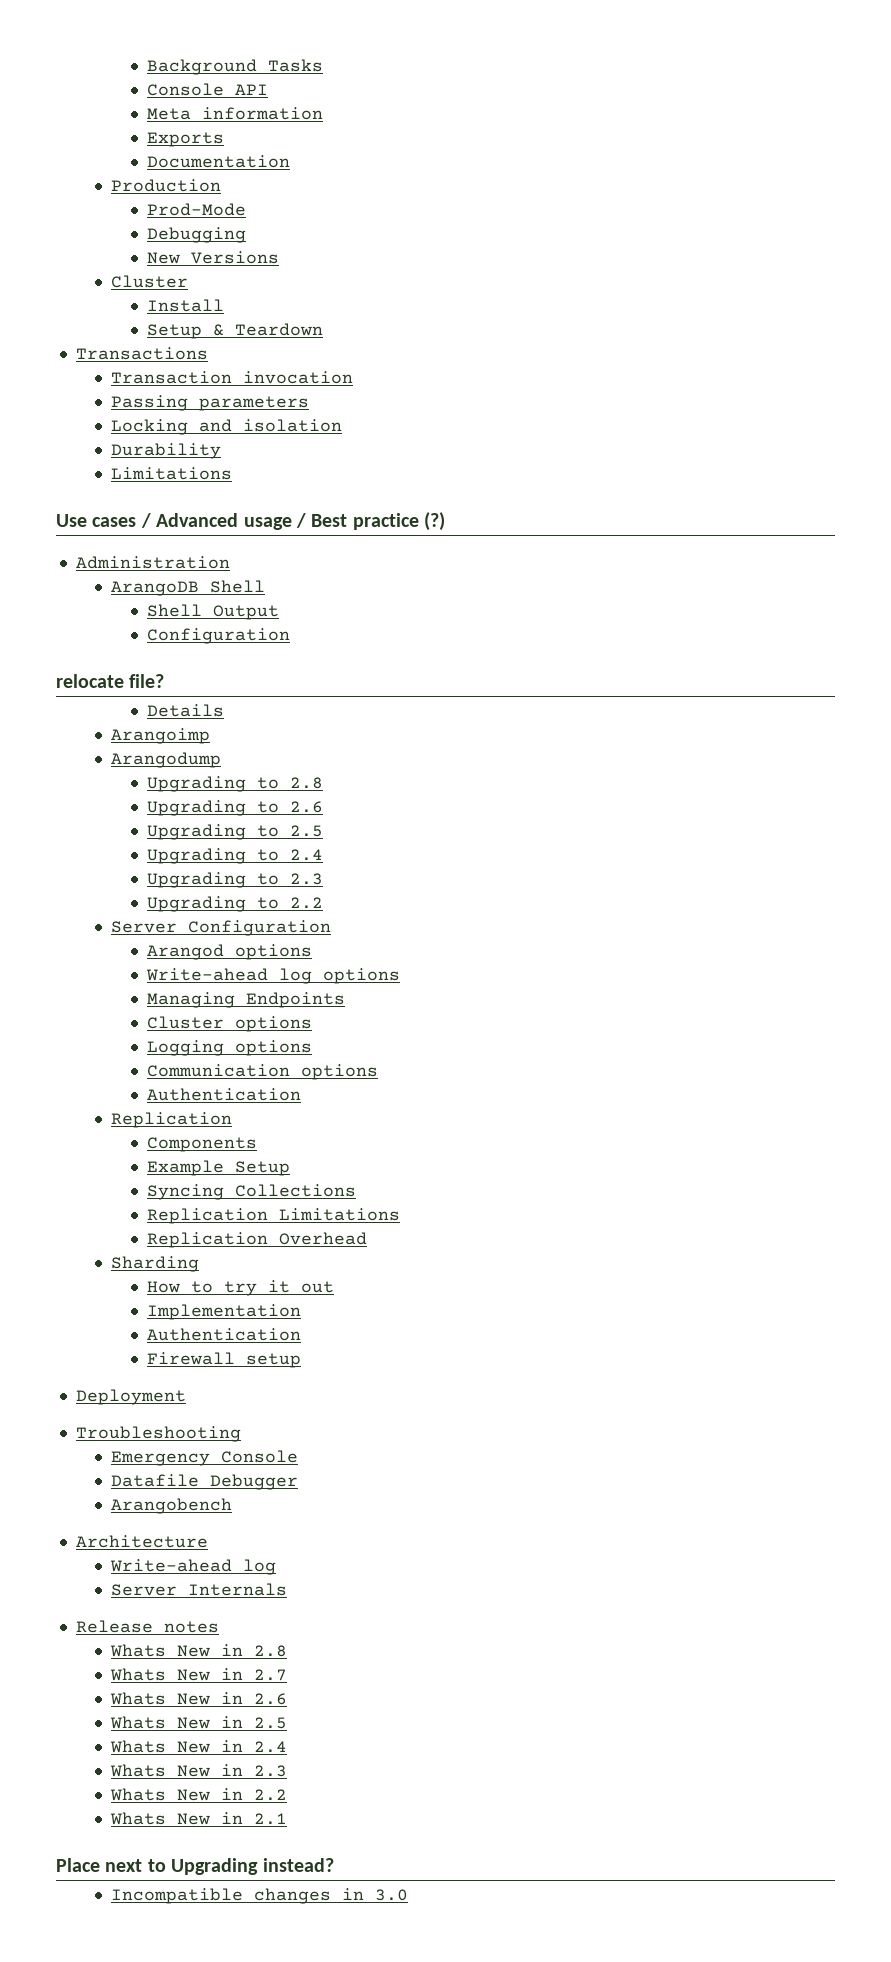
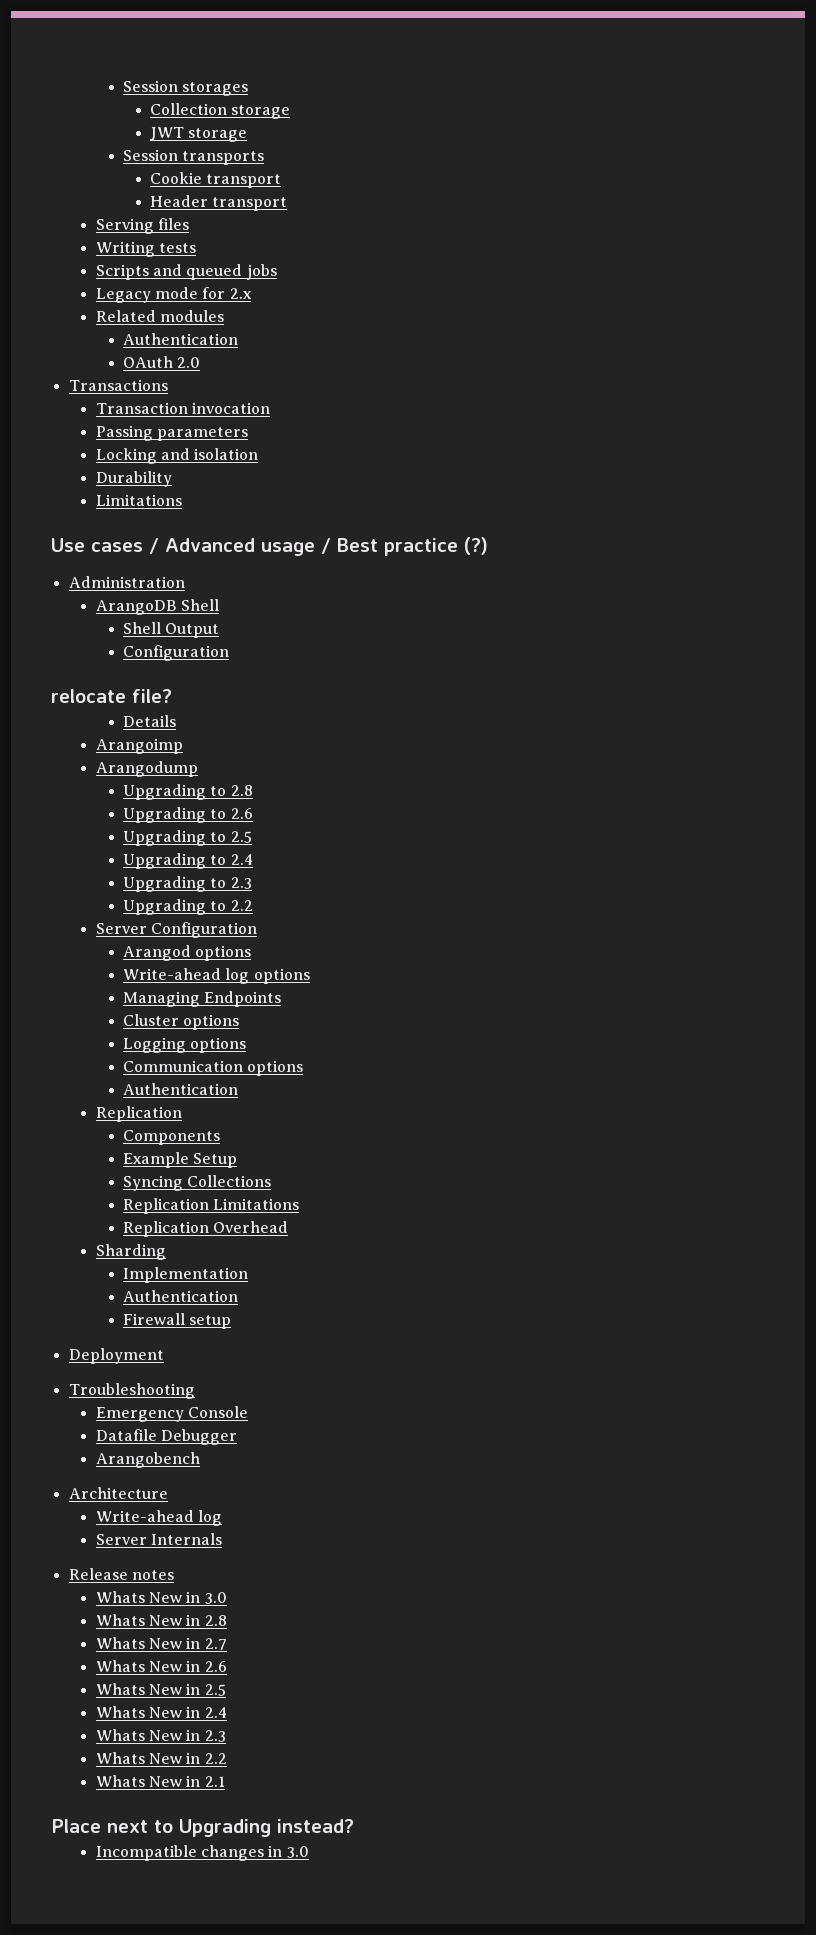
- Background Tasks
- Console API
- Meta information
- Exports
- Documentation
- Production
- Prod-Mode
- Debugging
- New Versions
- Cluster
- Install
- Setup & Teardown
+ Session storages
+ Collection storage
+ JWT storage
+ Session transports
+ Cookie transport
+ Header transport
+ Serving files
+ Writing tests
+ Scripts and queued jobs
+ Legacy mode for 2.x
+ Related modules
+ Authentication
+ OAuth 2.0
- How to try it out
+ Whats New in 3.0

